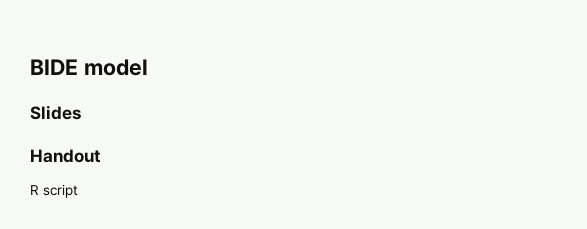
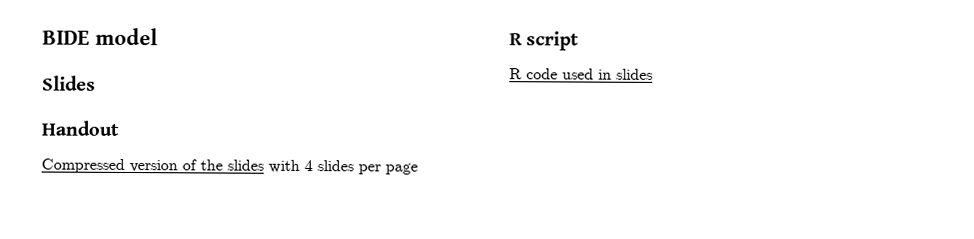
+ Compressed version of the slides with 4 slides per page
  R script
+ R code used in slides

